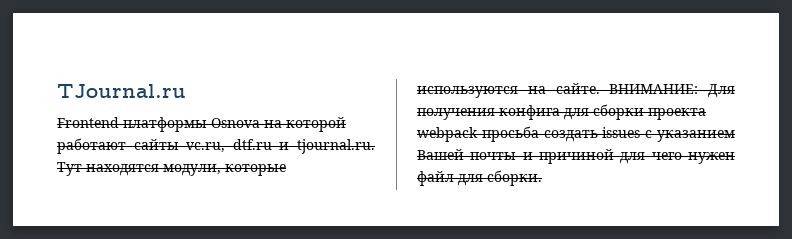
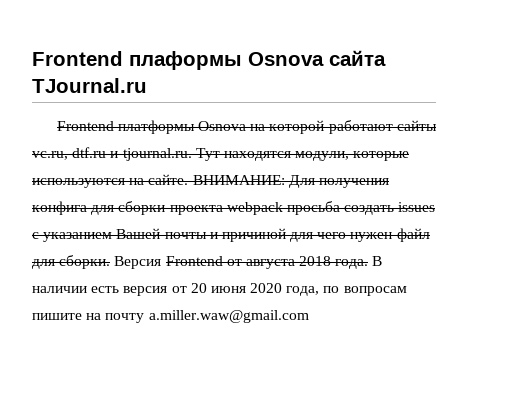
- TJournal.ru
+ Frontend плаформы Osnova сайта TJournal.ru
+ Версия Frontend от августа 2018 года. В наличии есть версия от 20 июня 2020 года, по вопросам пишите на почту a.miller.waw@gmail.com

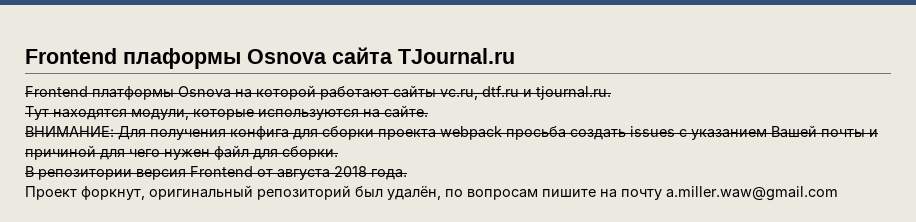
- Frontend платформы Osnova на которой работают сайты vc.ru, dtf.ru и tjournal.ru. Тут находятся модули, которые используются на сайте. ВНИМАНИЕ: Для получения конфига для сборки проекта webpack просьба создать issues с указанием Вашей почты и причиной для чего нужен файл для сборки. Версия Frontend от августа 2018 года. В наличии есть версия от 20 июня 2020 года, по вопросам пишите на почту a.miller.waw@gmail.com
+ Frontend платформы Osnova на которой работают сайты vc.ru, dtf.ru и tjournal.ru.
+ Тут находятся модули, которые используются на сайте.
+ ВНИМАНИЕ: Для получения конфига для сборки проекта webpack просьба создать issues с указанием Вашей почты и причиной для чего нужен файл для сборки.
+ В репозитории версия Frontend от августа 2018 года.
+ Проект форкнут, оригинальный репозиторий был удалён, по вопросам пишите на почту a.miller.waw@gmail.com

